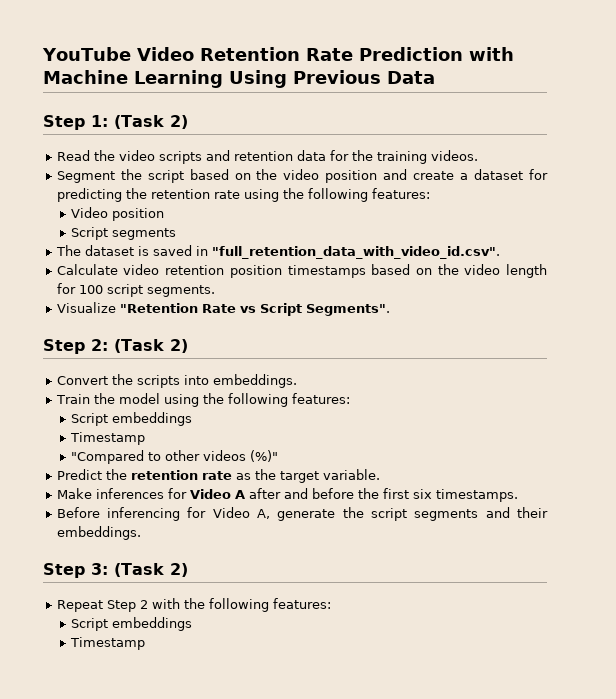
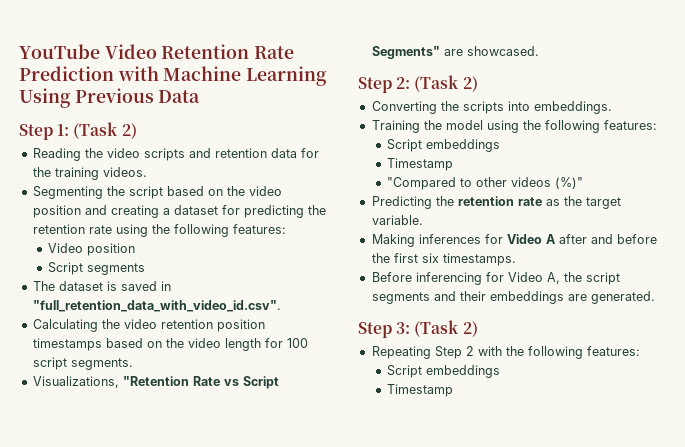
- Read the video scripts and retention data for the training videos.
+ Reading the video scripts and retention data for the training videos.
- Segment the script based on the video position and create a dataset for predicting the retention rate using the following features:
+ Segmenting the script based on the video position and creating a dataset for predicting the retention rate using the following features:
- Calculate video retention position timestamps based on the video length for 100 script segments.
+ Calculating the video retention position timestamps based on the video length for 100 script segments.
- Visualize "Retention Rate vs Script Segments".
+ Visualizations, "Retention Rate vs Script Segments" are showcased.
- Convert the scripts into embeddings.
+ Converting the scripts into embeddings.
- Train the model using the following features:
+ Training the model using the following features:
- Predict the retention rate as the target variable.
+ Predicting the retention rate as the target variable.
- Make inferences for Video A after and before the first six timestamps.
+ Making inferences for Video A after and before the first six timestamps.
- Before inferencing for Video A, generate the script segments and their embeddings.
+ Before inferencing for Video A, the script segments and their embeddings are generated.
- Repeat Step 2 with the following features:
+ Repeating Step 2 with the following features:

